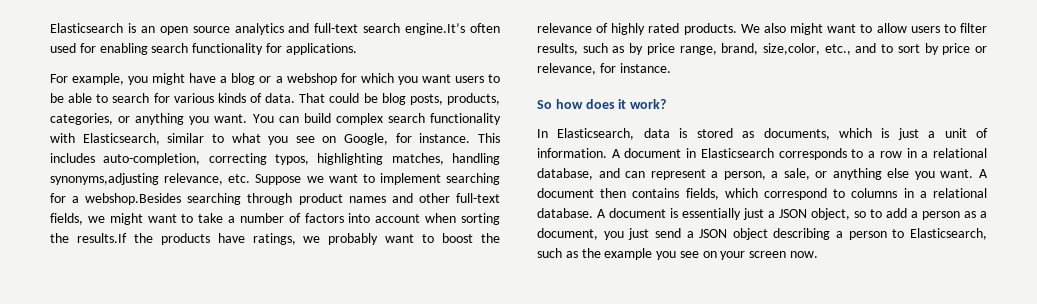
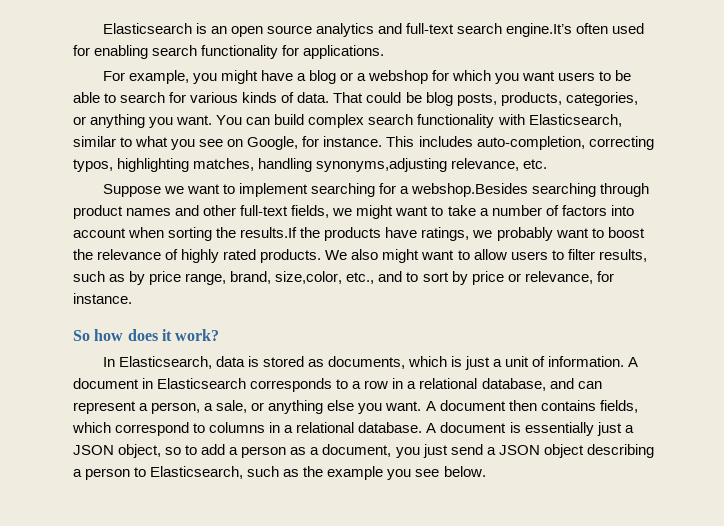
- This includes auto-completion, correcting typos, highlighting matches, handling synonyms,adjusting relevance, etc. Suppose we want to implement searching for a webshop.Besides searching through product names and other full-text fields, we might want to take a number of factors into account when sorting the results.If the products have ratings, we probably want to boost the relevance of highly rated products.
+ This includes auto-completion, correcting typos, highlighting matches, handling synonyms,adjusting relevance, etc.
+ Suppose we want to implement searching for a webshop.Besides searching through product names and other full-text fields, we might want to take a number of factors into account when sorting the results.If the products have ratings, we probably want to boost the relevance of highly rated products.
- A document is essentially just a JSON object, so to add a person as a document, you just send a JSON object describing a person to Elasticsearch, such as the example you see on your screen now.
+ A document is essentially just a JSON object, so to add a person as a document, you just send a JSON object describing a person to Elasticsearch, such as the example you see below.

